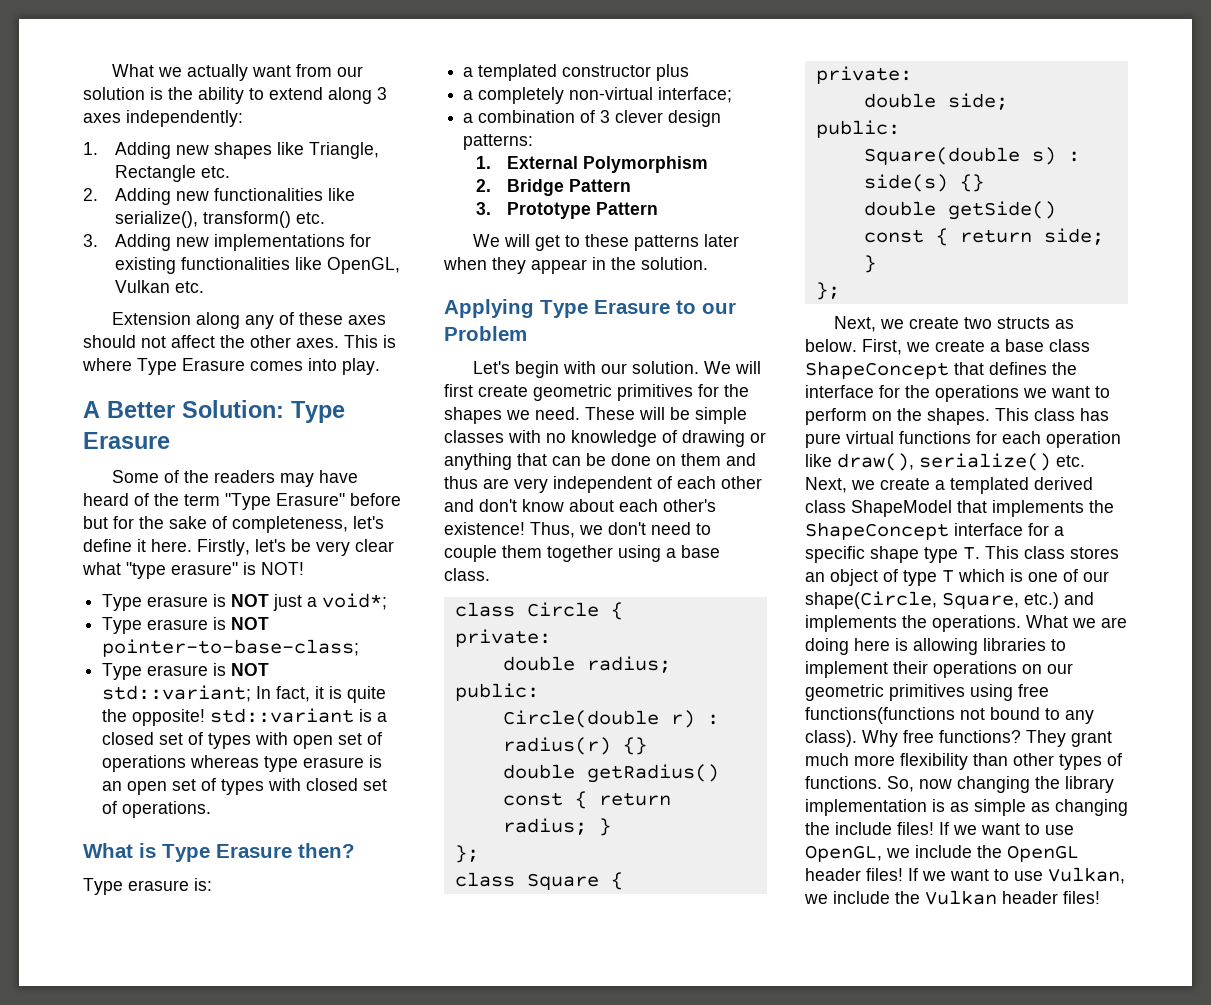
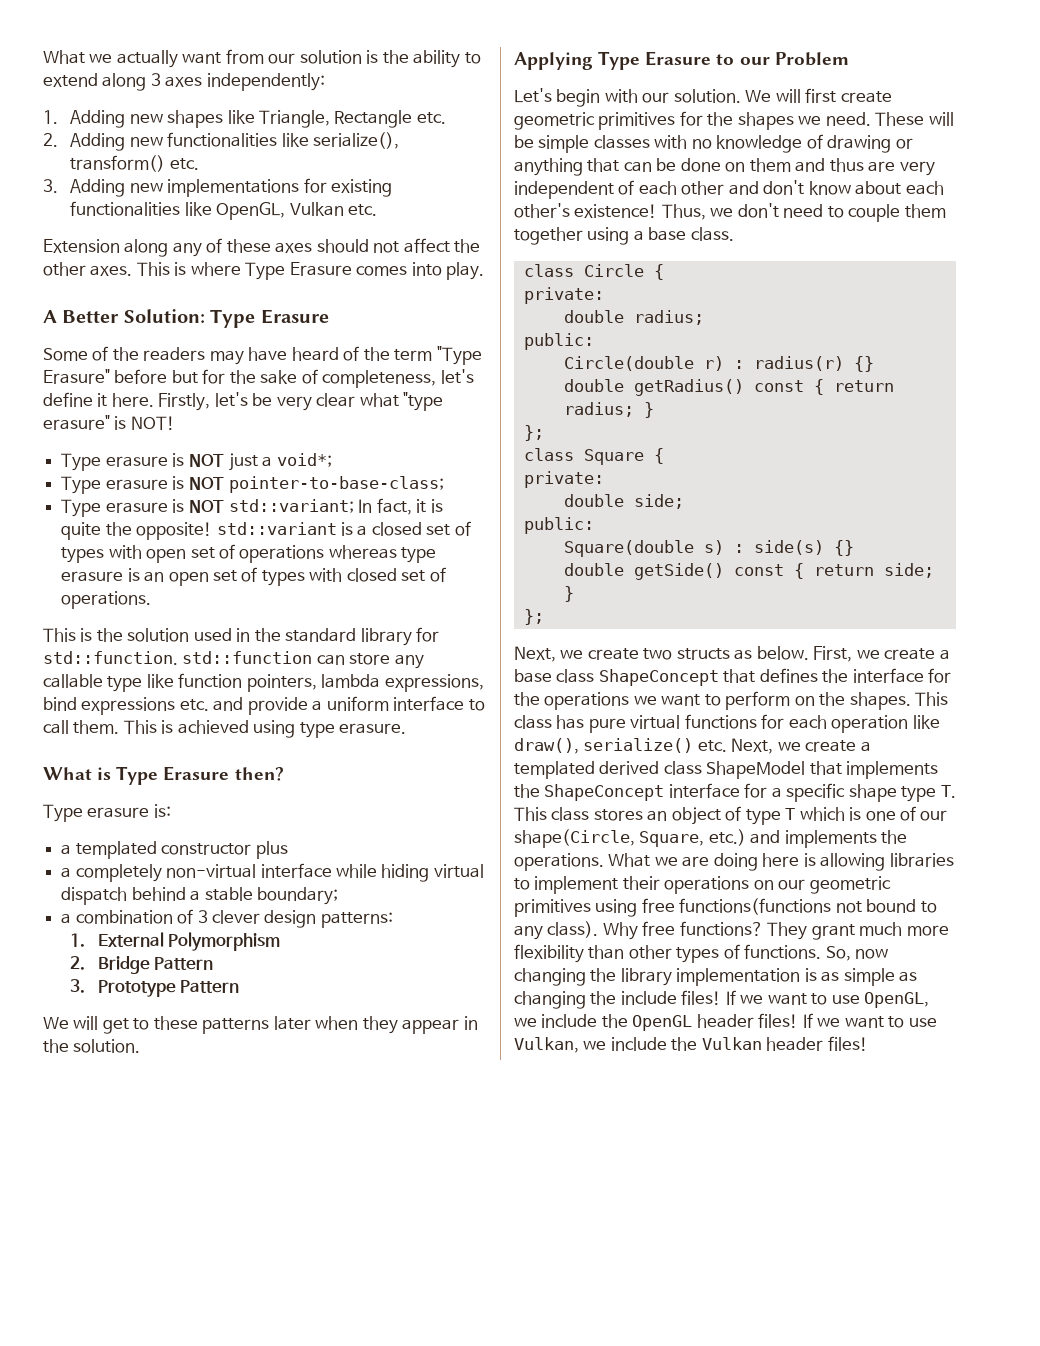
+ This is the solution used in the standard library for std::function. std::function can store any callable type like function pointers, lambda expressions, bind expressions etc. and provide a uniform interface to call them. This is achieved using type erasure.
- a completely non-virtual interface;
+ a completely non-virtual interface while hiding virtual dispatch behind a stable boundary;

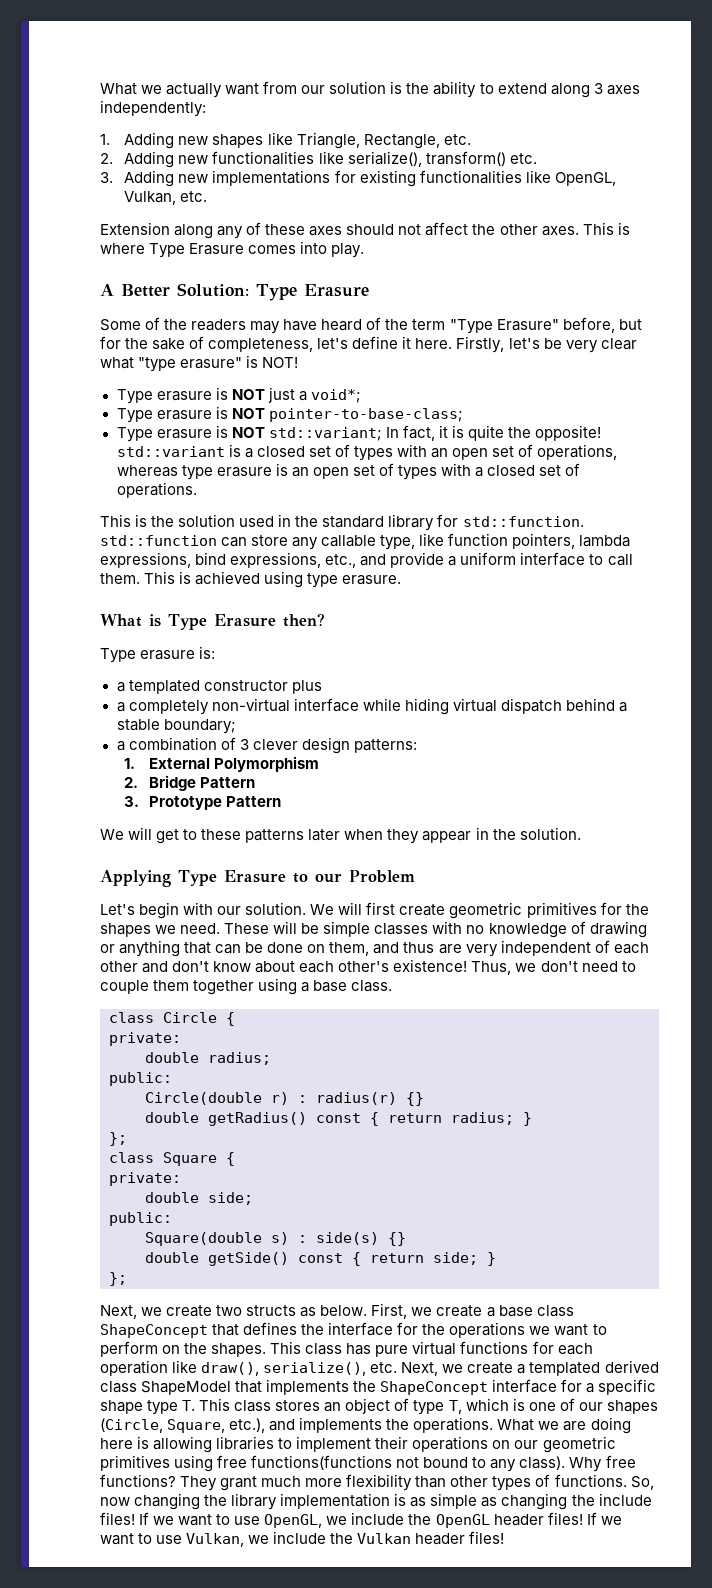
- 1. Adding new shapes like Triangle, Rectangle etc.
+ 1. Adding new shapes like Triangle, Rectangle, etc.
- 3. Adding new implementations for existing functionalities like OpenGL, Vulkan etc.
+ 3. Adding new implementations for existing functionalities like OpenGL, Vulkan, etc.
- Some of the readers may have heard of the term "Type Erasure" before but for the sake of completeness, let's define it here.
+ Some of the readers may have heard of the term "Type Erasure" before, but for the sake of completeness, let's define it here.
- Type erasure is NOT std::variant; In fact, it is quite the opposite! std::variant is a closed set of types with open set of operations whereas type erasure is an open set of types with closed set of operations.
+ Type erasure is NOT std::variant; In fact, it is quite the opposite! std::variant is a closed set of types with an open set of operations, whereas type erasure is an open set of types with a closed set of operations.
- This is the solution used in the standard library for std::function. std::function can store any callable type like function pointers, lambda expressions, bind expressions etc. and provide a uniform interface to call them.
+ This is the solution used in the standard library for std::function. std::function can store any callable type, like function pointers, lambda expressions, bind expressions, etc., and provide a uniform interface to call them.
- These will be simple classes with no knowledge of drawing or anything that can be done on them and thus are very independent of each other and don't know about each other's existence!
+ These will be simple classes with no knowledge of drawing or anything that can be done on them, and thus are very independent of each other and don't know about each other's existence!
- This class has pure virtual functions for each operation like draw(), serialize() etc. Next, we create a templated derived class ShapeModel that implements the ShapeConcept interface for a specific shape type T. This class stores an object of type T which is one of our shape(Circle, Square, etc.) and implements the operations.
+ This class has pure virtual functions for each operation like draw(), serialize(), etc. Next, we create a templated derived class ShapeModel that implements the ShapeConcept interface for a specific shape type T. This class stores an object of type T, which is one of our shapes (Circle, Square, etc.), and implements the operations.

